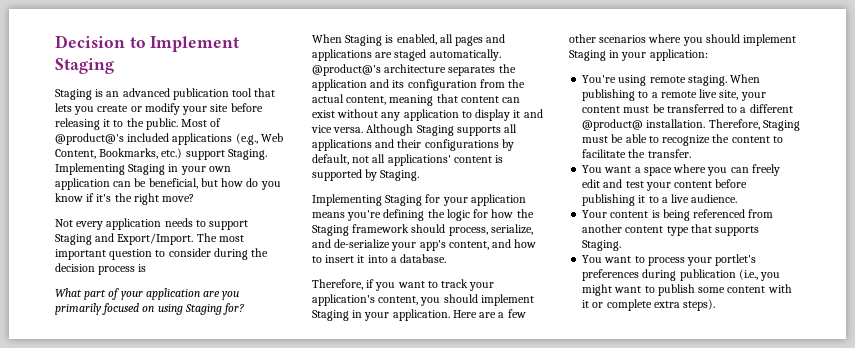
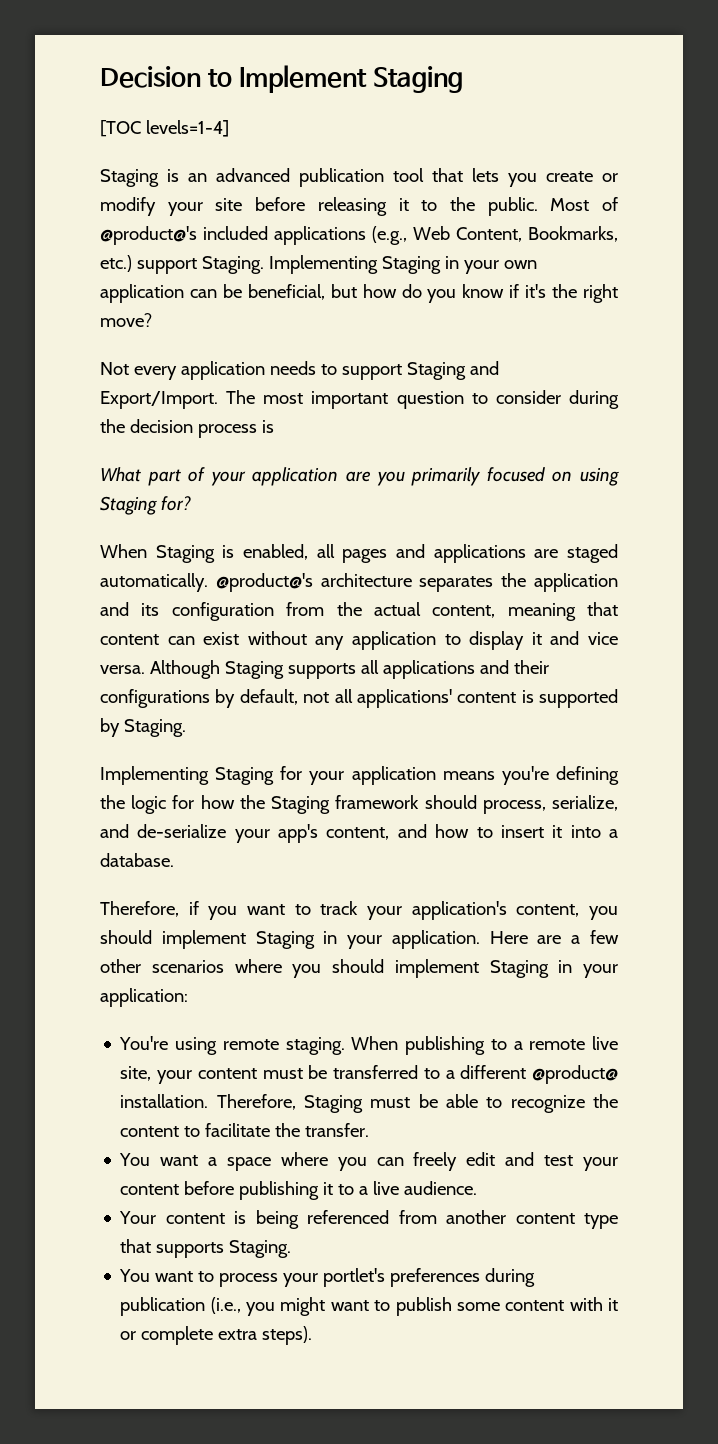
+ [TOC levels=1-4]

